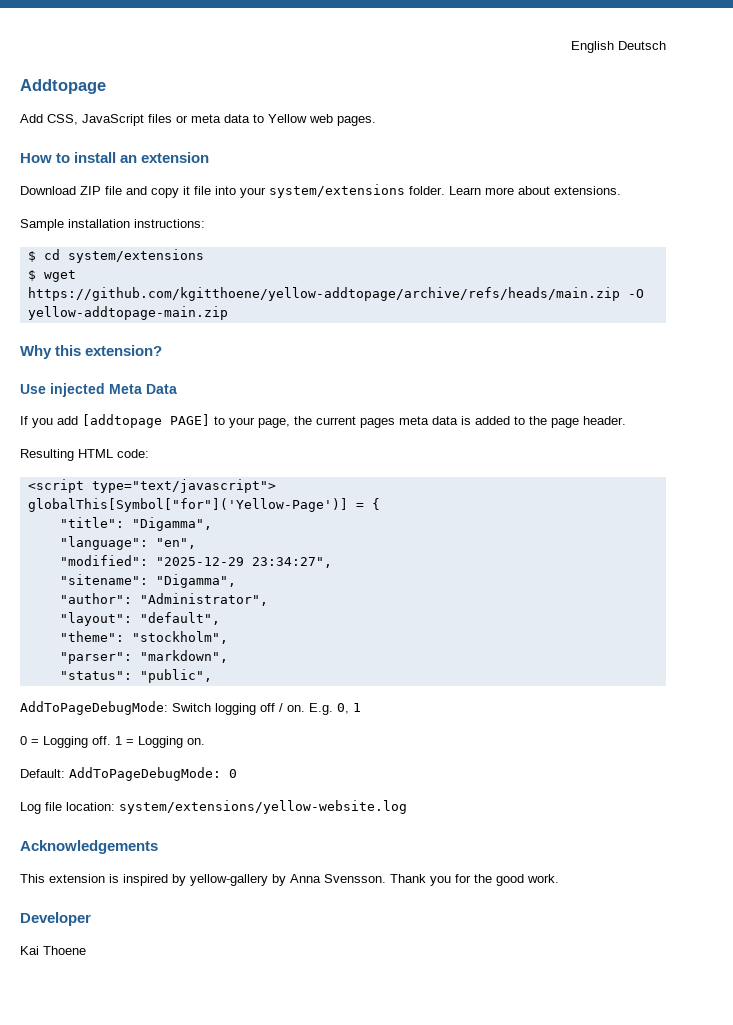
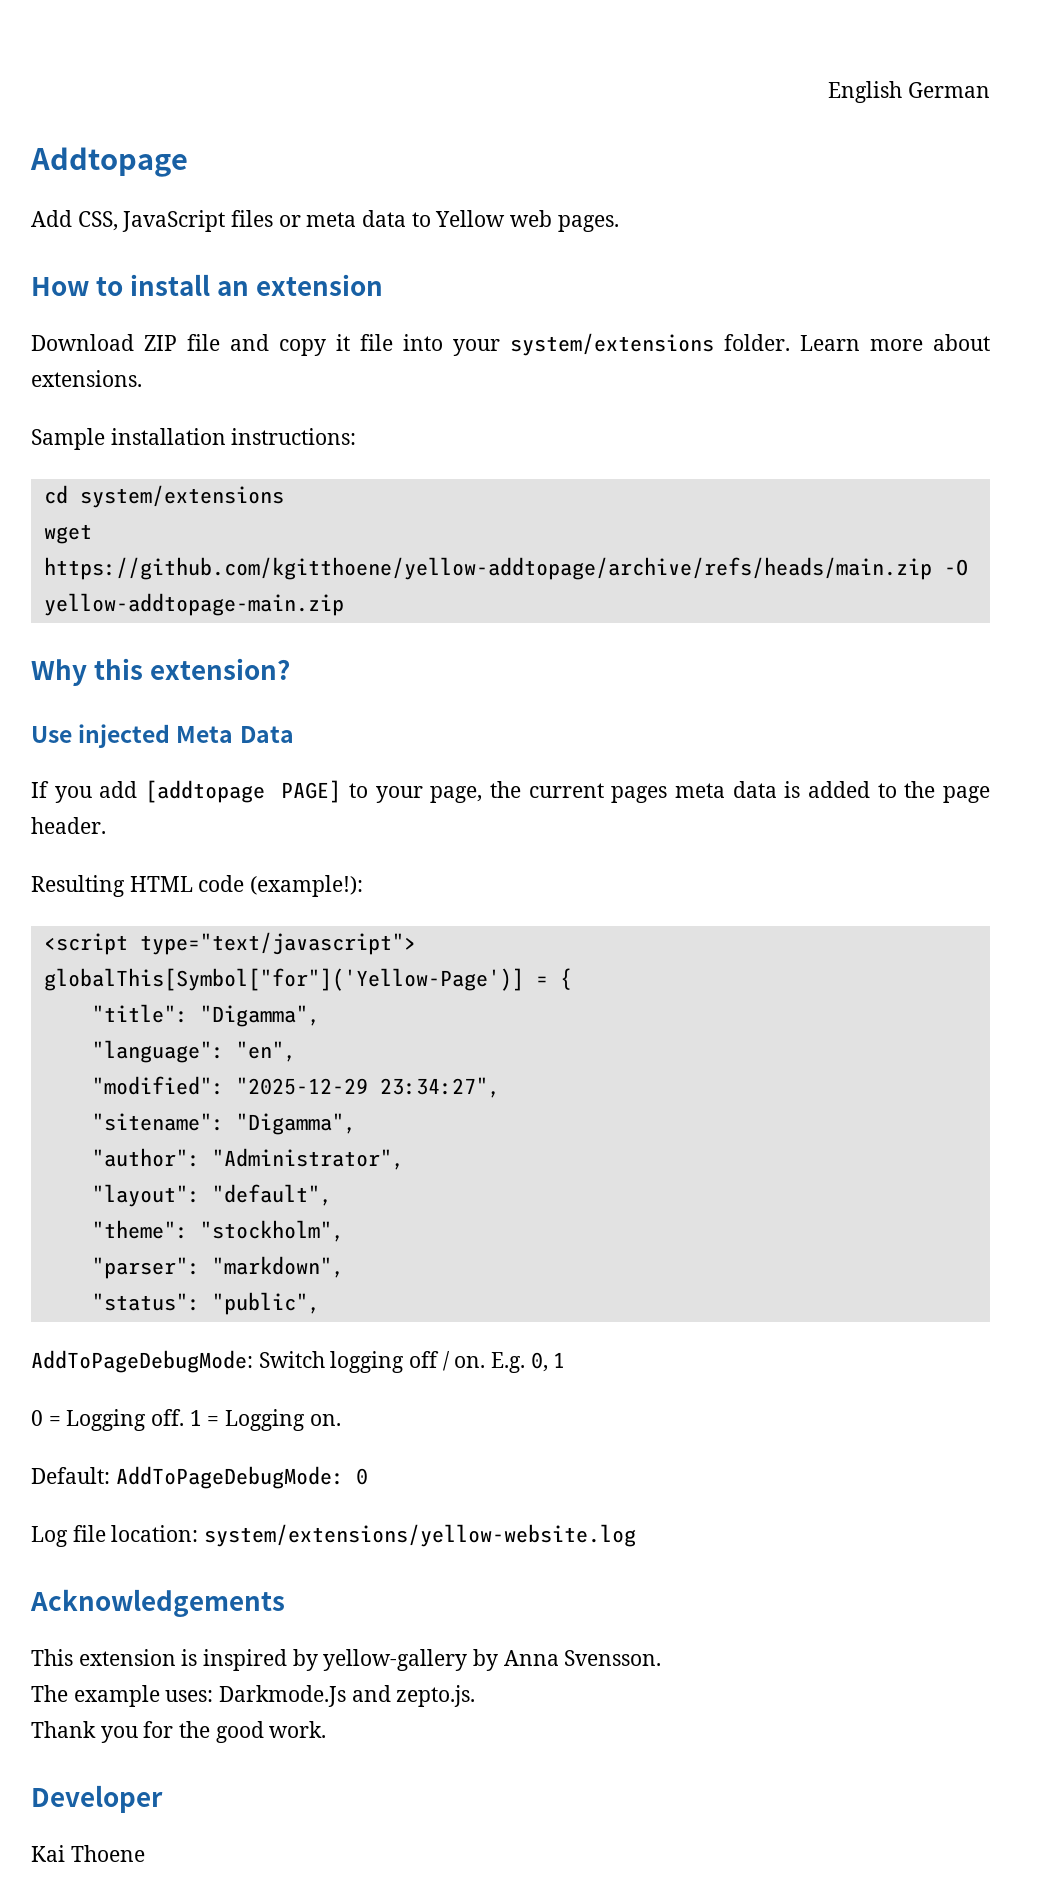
- English Deutsch
+ English German
- $ cd system/extensions
+ cd system/extensions
- $ wget https://github.com/kgitthoene/yellow-addtopage/archive/refs/heads/main.zip -O yellow-addtopage-main.zip
+ wget https://github.com/kgitthoene/yellow-addtopage/archive/refs/heads/main.zip -O yellow-addtopage-main.zip
- Resulting HTML code:
+ Resulting HTML code (example!):
- This extension is inspired by yellow-gallery by Anna Svensson. Thank you for the good work.
+ This extension is inspired by yellow-gallery by Anna Svensson.
+ The example uses: Darkmode.Js and zepto.js.
+ Thank you for the good work.

